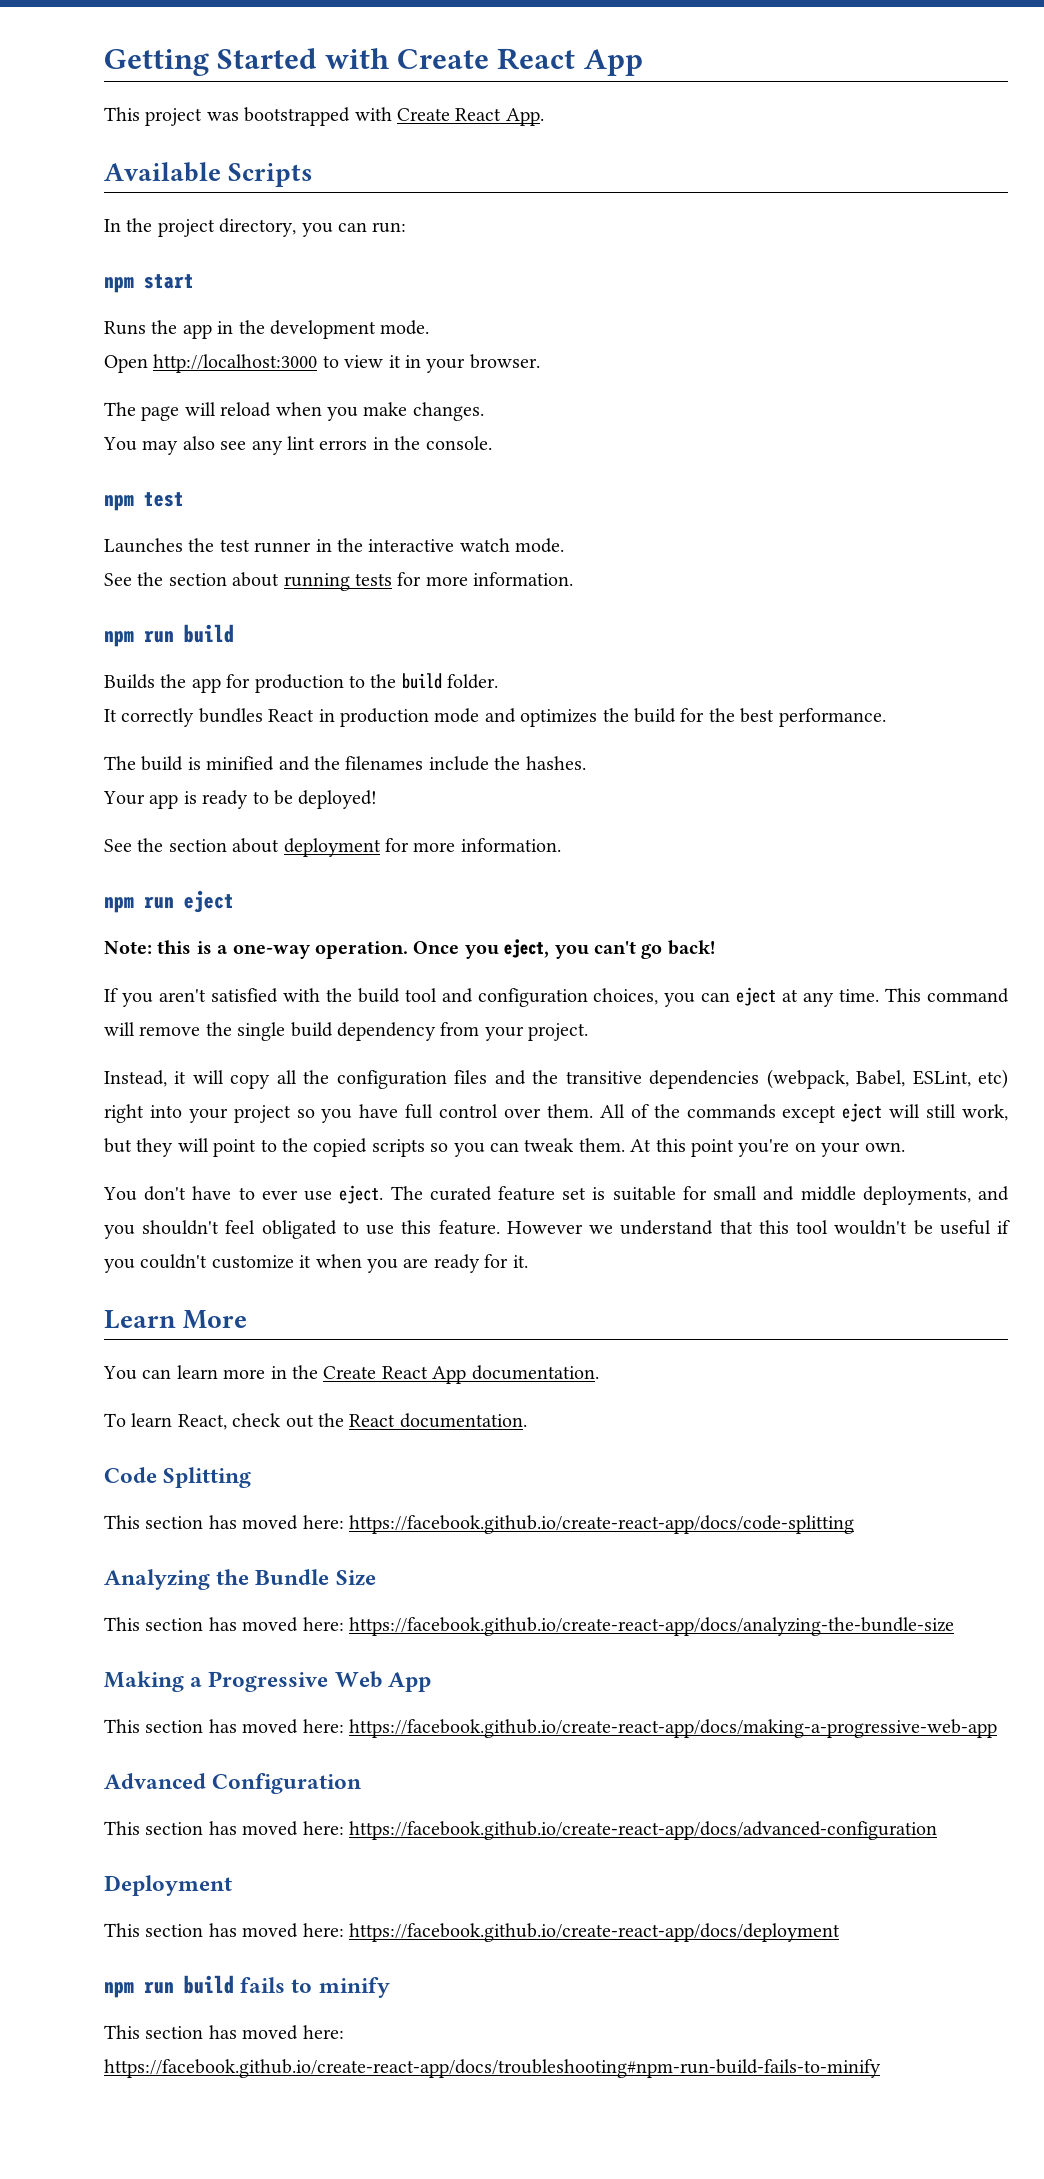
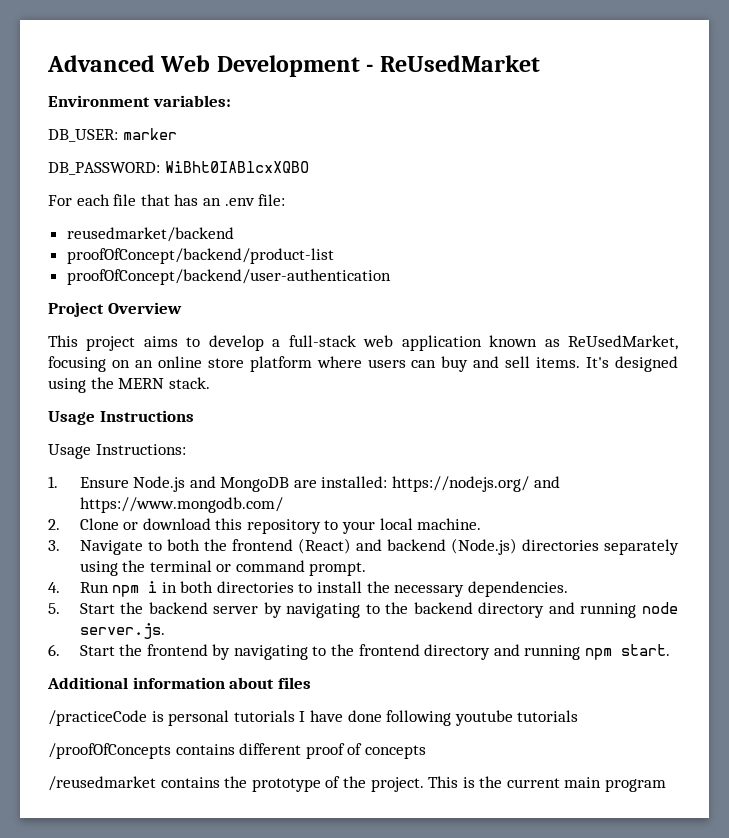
- Getting Started with Create React App
- This project was bootstrapped with Create React App.
- Available Scripts
- In the project directory, you can run:
- npm start
- Runs the app in the development mode.
- Open http://localhost:3000 to view it in your browser.
- The page will reload when you make changes.
- You may also see any lint errors in the console.
- npm test
- Launches the test runner in the interactive watch mode.
- See the section about running tests for more information.
- npm run build
- Builds the app for production to the build folder.
- It correctly bundles React in production mode and optimizes the build for the best performance.
- The build is minified and the filenames include the hashes.
- Your app is ready to be deployed!
- See the section about deployment for more information.
- npm run eject
- Note: this is a one-way operation. Once you eject, you can't go back!
- If you aren't satisfied with the build tool and configuration choices, you can eject at any time. This command will remove the single build dependency from your project.
- Instead, it will copy all the configuration files and the transitive dependencies (webpack, Babel, ESLint, etc) right into your project so you have full control over them. All of the commands except eject will still work, but they will point to the copied scripts so you can tweak them. At this point you're on your own.
- You don't have to ever use eject. The curated feature set is suitable for small and middle deployments, and you shouldn't feel obligated to use this feature. However we understand that this tool wouldn't be useful if you couldn't customize it when you are ready for it.
- Learn More
- You can learn more in the Create React App documentation.
- To learn React, check out the React documentation.
- Code Splitting
- This section has moved here: https://facebook.github.io/create-react-app/docs/code-splitting
- Analyzing the Bundle Size
- This section has moved here: https://facebook.github.io/create-react-app/docs/analyzing-the-bundle-size
- Making a Progressive Web App
- This section has moved here: https://facebook.github.io/create-react-app/docs/making-a-progressive-web-app
- Advanced Configuration
- This section has moved here: https://facebook.github.io/create-react-app/docs/advanced-configuration
- Deployment
- This section has moved here: https://facebook.github.io/create-react-app/docs/deployment
- npm run build fails to minify
- This section has moved here: https://facebook.github.io/create-react-app/docs/troubleshooting#npm-run-build-fails-to-minify
+ Advanced Web Development - ReUsedMarket
+ Environment variables:
+ DB_USER: marker
+ DB_PASSWORD: WiBht0IABlcxXQBO
+ For each file that has an .env file:
+ reusedmarket/backend
+ proofOfConcept/backend/product-list
+ proofOfConcept/backend/user-authentication
+ Project Overview
+ This project aims to develop a full-stack web application known as ReUsedMarket, focusing on an online store platform where users can buy and sell items. It's designed using the MERN stack.
+ Usage Instructions
+ Usage Instructions:
+ 1. Ensure Node.js and MongoDB are installed: https://nodejs.org/ and https://www.mongodb.com/
+ 2. Clone or download this repository to your local machine.
+ 3. Navigate to both the frontend (React) and backend (Node.js) directories separately using the terminal or command prompt.
+ 4. Run npm i in both directories to install the necessary dependencies.
+ 5. Start the backend server by navigating to the backend directory and running node server.js.
+ 6. Start the frontend by navigating to the frontend directory and running npm start.
+ Additional information about files
+ /practiceCode is personal tutorials I have done following youtube tutorials
+ /proofOfConcepts contains different proof of concepts
+ /reusedmarket contains the prototype of the project. This is the current main program

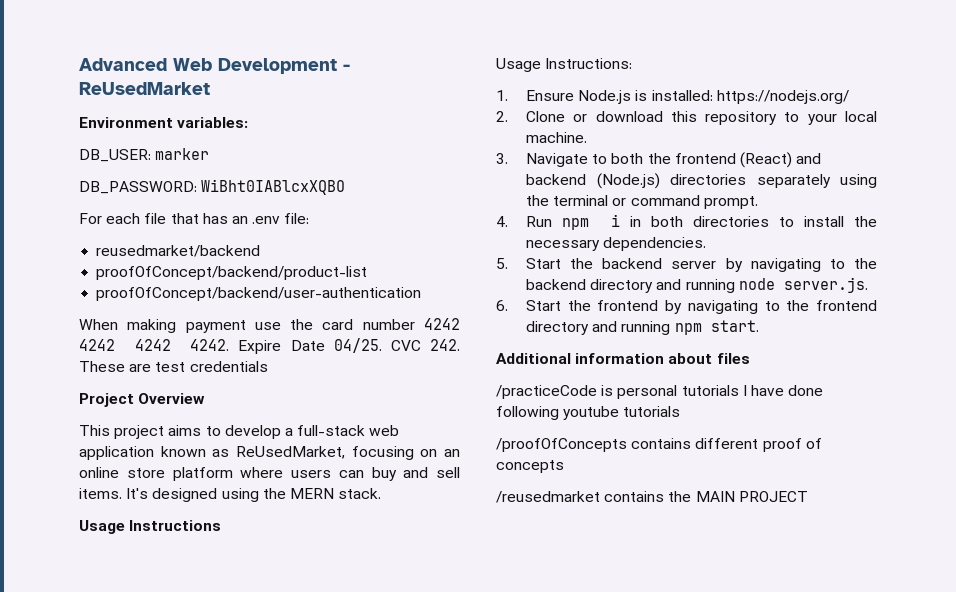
+ When making payment use the card number 4242 4242 4242 4242. Expire Date 04/25. CVC 242. These are test credentials
- 1. Ensure Node.js and MongoDB are installed: https://nodejs.org/ and https://www.mongodb.com/
+ 1. Ensure Node.js is installed: https://nodejs.org/
- /reusedmarket contains the prototype of the project. This is the current main program
+ /reusedmarket contains the MAIN PROJECT

